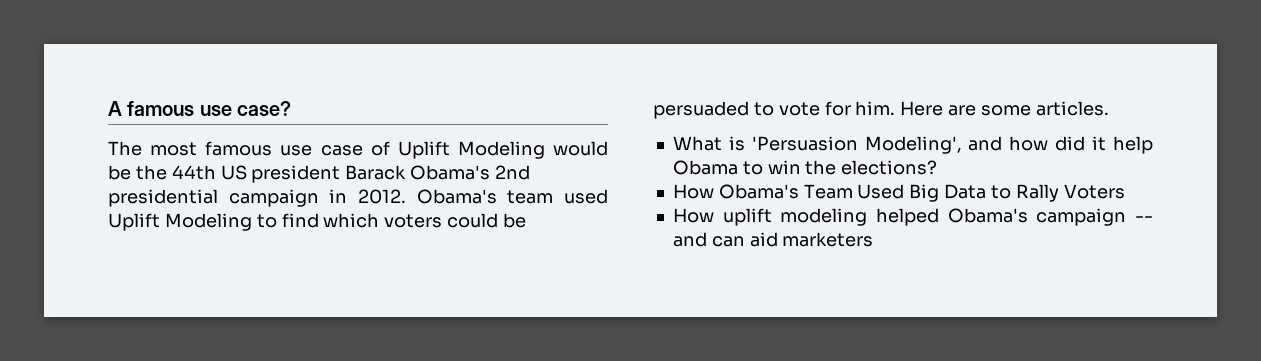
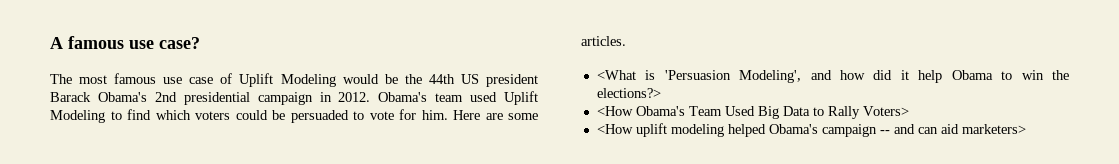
- What is 'Persuasion Modeling', and how did it help Obama to win the elections?
- How Obama's Team Used Big Data to Rally Voters
- How uplift modeling helped Obama's campaign -- and can aid marketers
+ <What is 'Persuasion Modeling', and how did it help Obama to win the elections?>
+ <How Obama's Team Used Big Data to Rally Voters>
+ <How uplift modeling helped Obama's campaign -- and can aid marketers>

